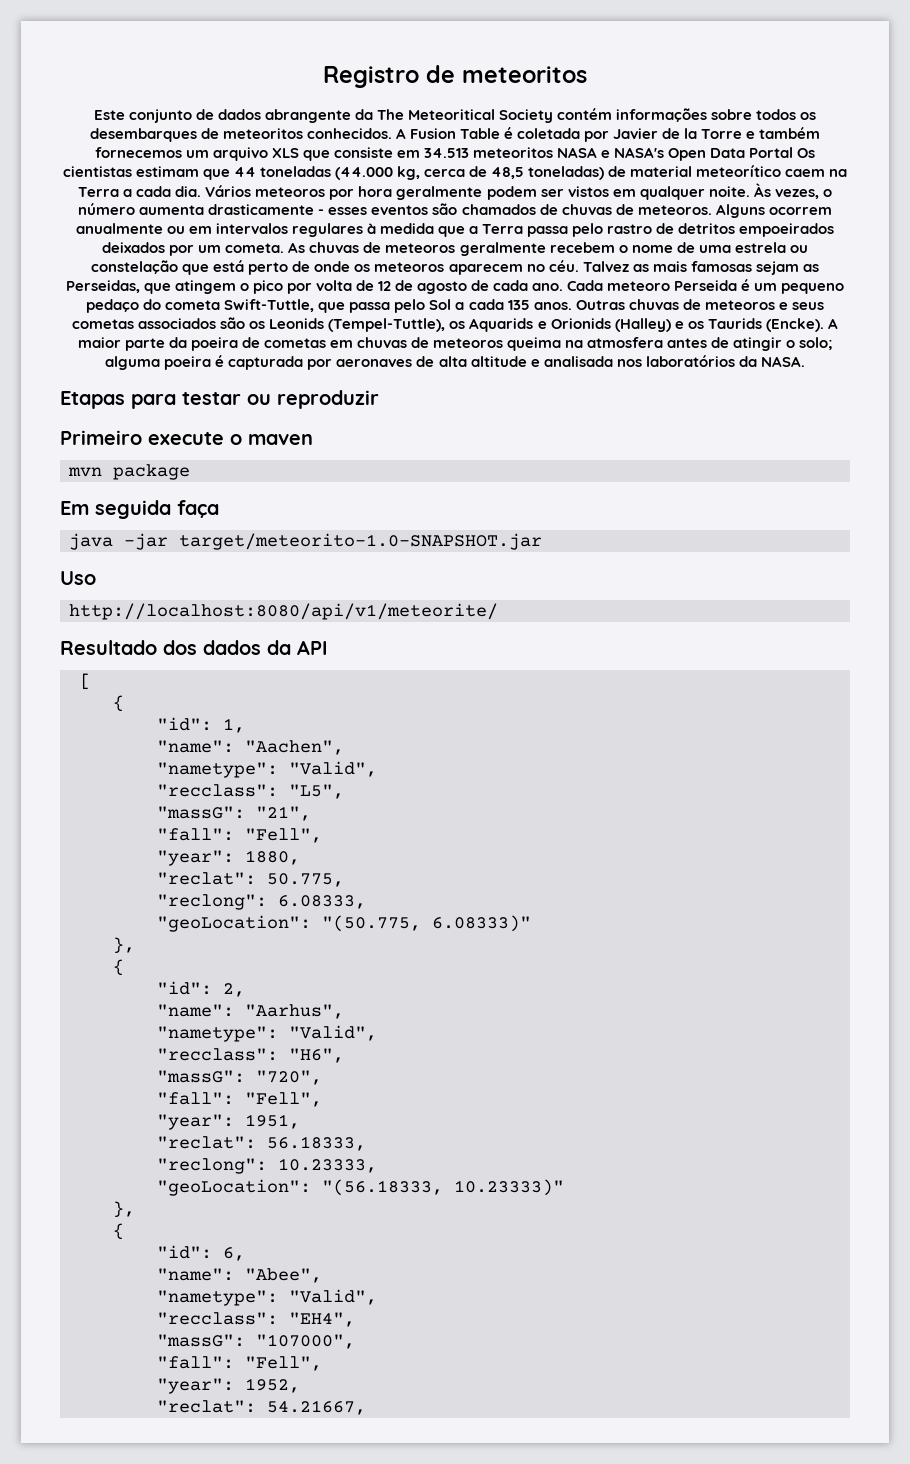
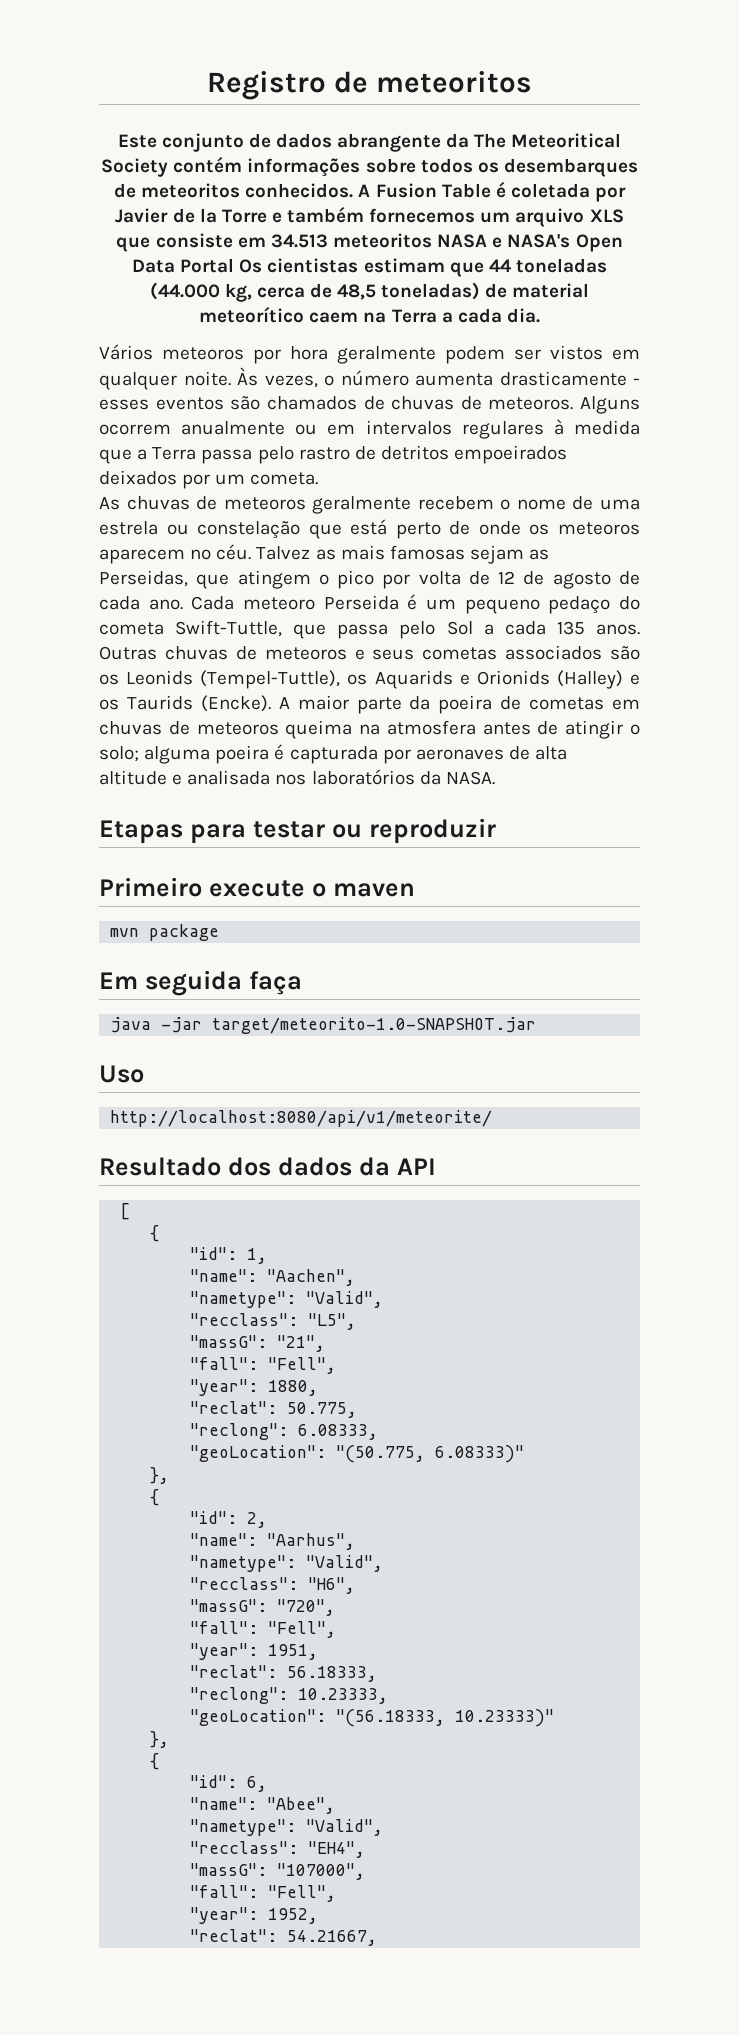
- A Fusion Table é coletada por Javier de la Torre e também fornecemos um arquivo XLS que consiste em 34.513 meteoritos NASA e NASA's Open Data Portal Os cientistas estimam que 44 toneladas (44.000 kg, cerca de 48,5 toneladas) de material meteorítico caem na Terra a cada dia. Vários meteoros por hora geralmente podem ser vistos em qualquer noite.
+ A Fusion Table é coletada por Javier de la Torre e também fornecemos um arquivo XLS que consiste em 34.513 meteoritos NASA e NASA's Open Data Portal Os cientistas estimam que 44 toneladas (44.000 kg, cerca de 48,5 toneladas) de material meteorítico caem na Terra a cada dia.
+ Vários meteoros por hora geralmente podem ser vistos em qualquer noite.
- Alguns ocorrem anualmente ou em intervalos regulares à medida que a Terra passa pelo rastro de detritos empoeirados deixados por um cometa. As chuvas de meteoros geralmente recebem o nome de uma estrela ou constelação que está perto de onde os meteoros aparecem no céu.
+ Alguns ocorrem anualmente ou em intervalos regulares à medida que a Terra passa pelo rastro de detritos empoeirados deixados por um cometa.
+ As chuvas de meteoros geralmente recebem o nome de uma estrela ou constelação que está perto de onde os meteoros aparecem no céu.

